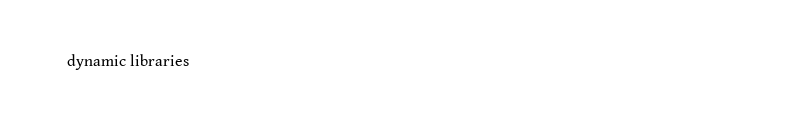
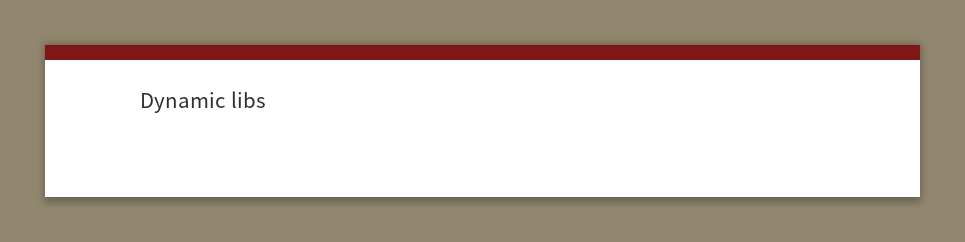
- dynamic libraries
+ Dynamic libs

